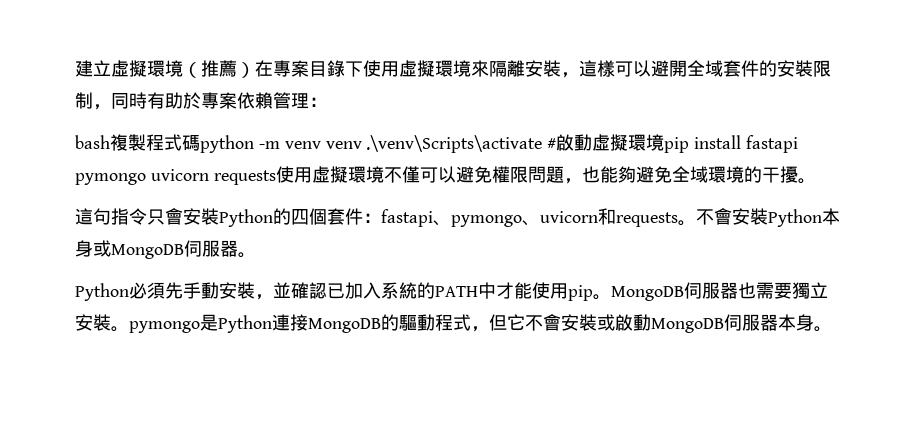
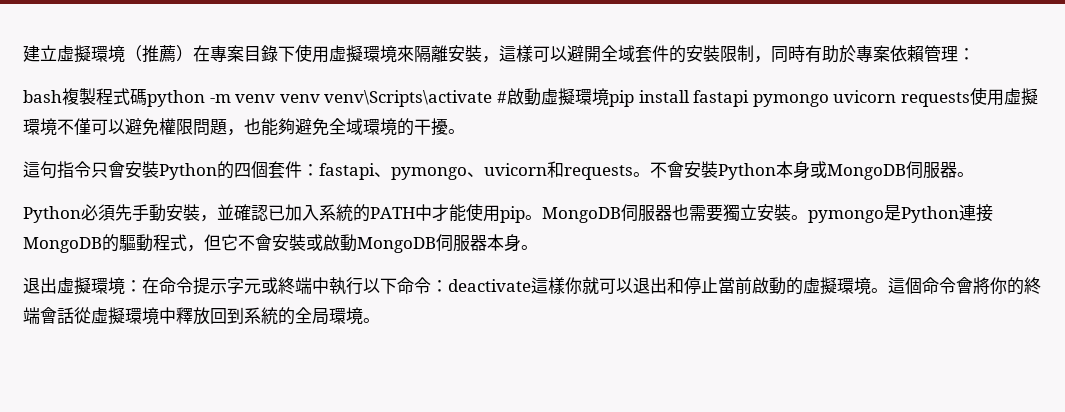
- bash複製程式碼python -m venv venv .\venv\Scripts\activate #啟動虛擬環境pip install fastapi pymongo uvicorn requests使用虛擬環境不僅可以避免權限問題，也能夠避免全域環境的干擾。
+ bash複製程式碼python -m venv venv venv\Scripts\activate #啟動虛擬環境pip install fastapi pymongo uvicorn requests使用虛擬環境不僅可以避免權限問題，也能夠避免全域環境的干擾。
+ 退出虛擬環境：在命令提示字元或終端中執行以下命令：deactivate這樣你就可以退出和停止當前啟動的虛擬環境。這個命令會將你的終端會話從虛擬環境中釋放回到系統的全局環境。

